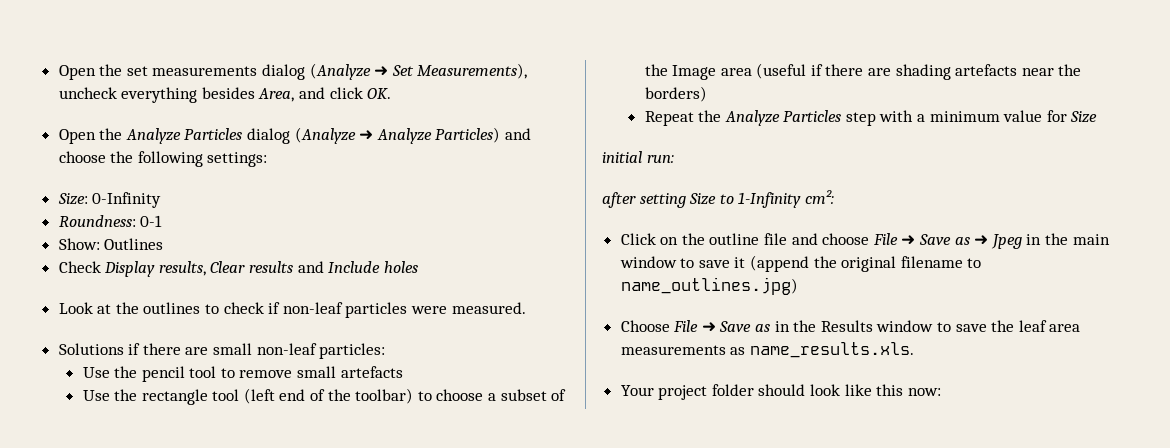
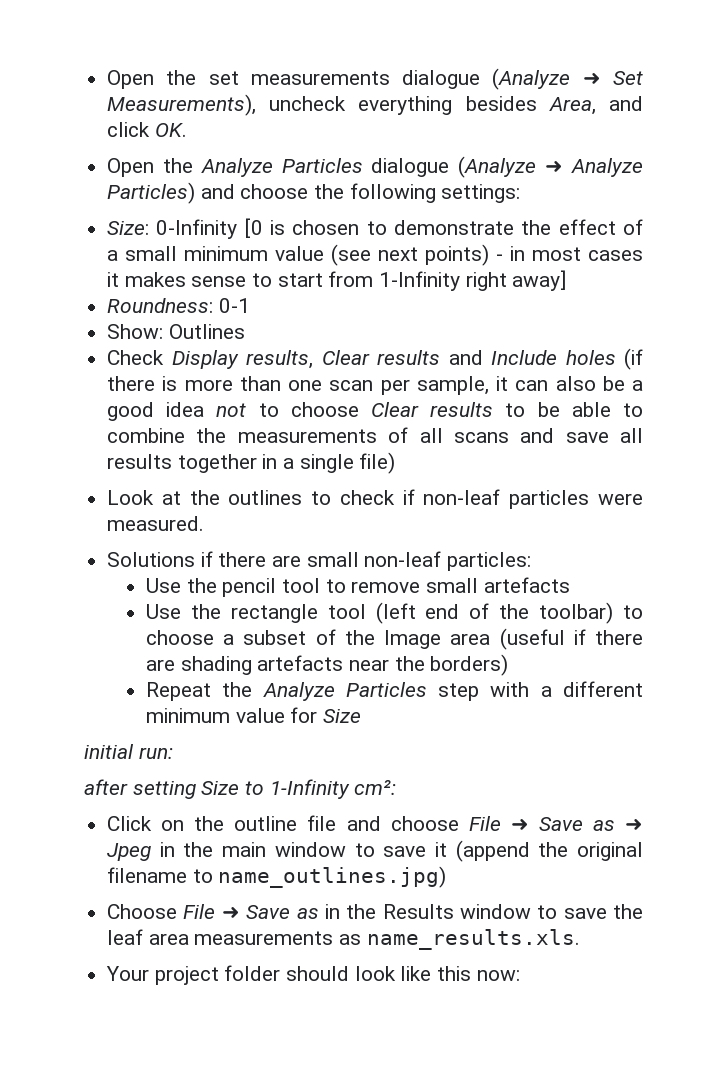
- Open the set measurements dialog (Analyze ➜ Set Measurements), uncheck everything besides Area, and click OK.
+ Open the set measurements dialogue (Analyze ➜ Set Measurements), uncheck everything besides Area, and click OK.
- Open the Analyze Particles dialog (Analyze ➜ Analyze Particles) and choose the following settings:
+ Open the Analyze Particles dialogue (Analyze ➜ Analyze Particles) and choose the following settings:
- Size: 0-Infinity
+ Size: 0-Infinity [0 is chosen to demonstrate the effect of a small minimum value (see next points) - in most cases it makes sense to start from 1-Infinity right away]
- Check Display results, Clear results and Include holes
+ Check Display results, Clear results and Include holes (if there is more than one scan per sample, it can also be a good idea not to choose Clear results to be able to combine the measurements of all scans and save all results together in a single file)
- Repeat the Analyze Particles step with a minimum value for Size
+ Repeat the Analyze Particles step with a different minimum value for Size

